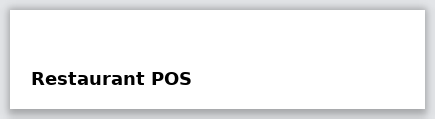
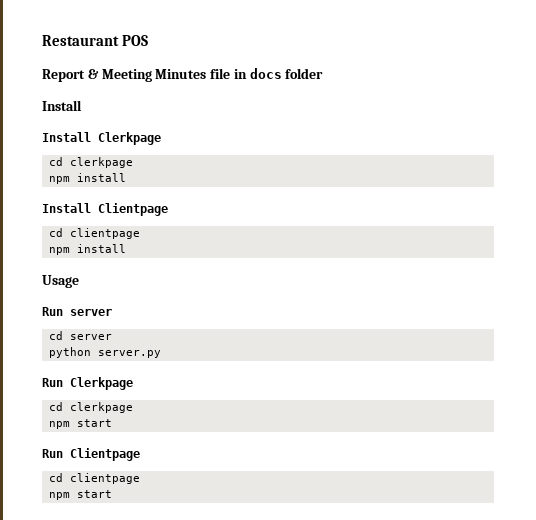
+ Report & Meeting Minutes file in docs folder
+ Install
+ Install Clerkpage
+ cd clerkpage
+ npm install
+ Install Clientpage
+ cd clientpage
+ npm install
+ Usage
+ Run server
+ cd server
+ python server.py
+ Run Clerkpage
+ cd clerkpage
+ npm start
+ Run Clientpage
+ cd clientpage
+ npm start

